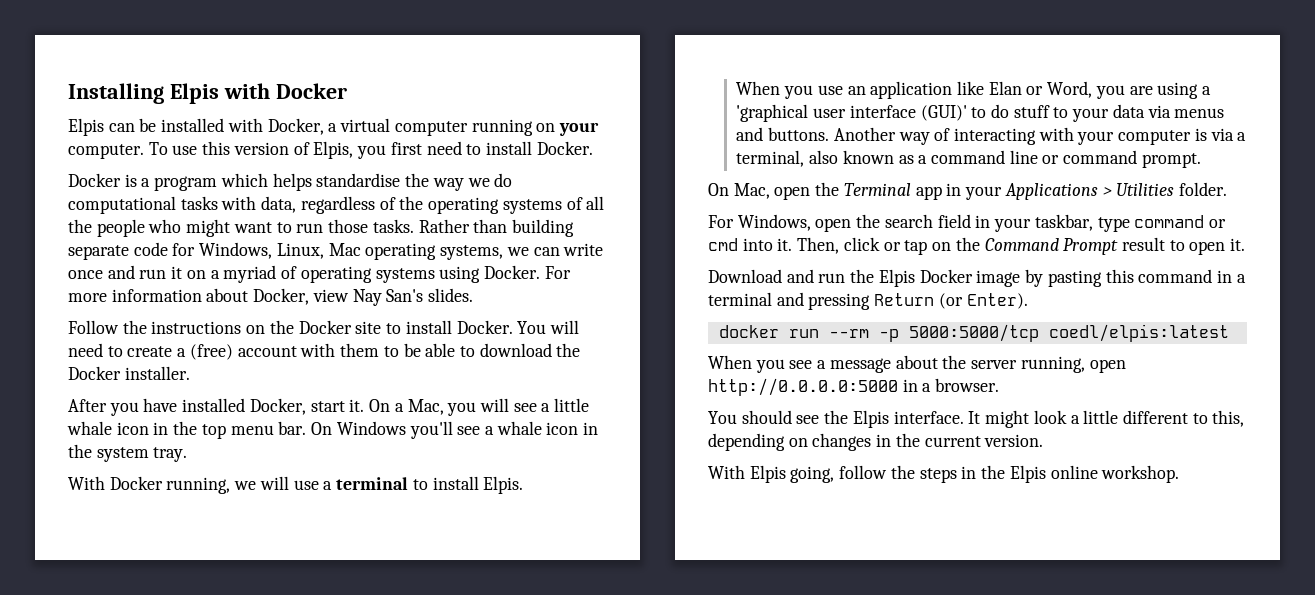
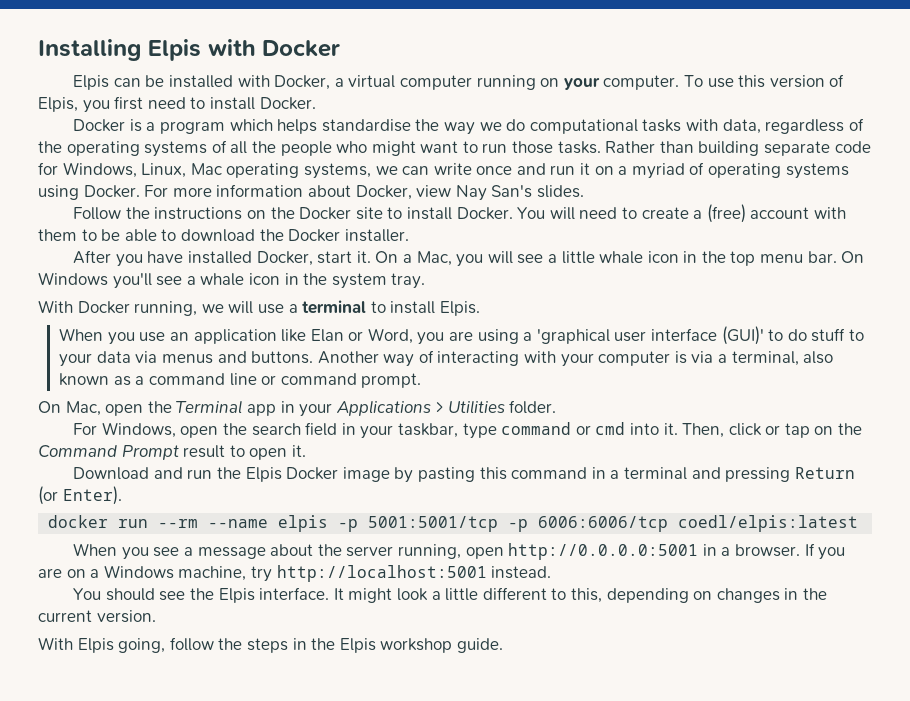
- docker run --rm -p 5000:5000/tcp coedl/elpis:latest
+ docker run --rm --name elpis -p 5001:5001/tcp -p 6006:6006/tcp coedl/elpis:latest
- When you see a message about the server running, open http://0.0.0.0:5000 in a browser.
+ When you see a message about the server running, open http://0.0.0.0:5001 in a browser. If you are on a Windows machine, try http://localhost:5001 instead.
- With Elpis going, follow the steps in the Elpis online workshop.
+ With Elpis going, follow the steps in the Elpis workshop guide.

